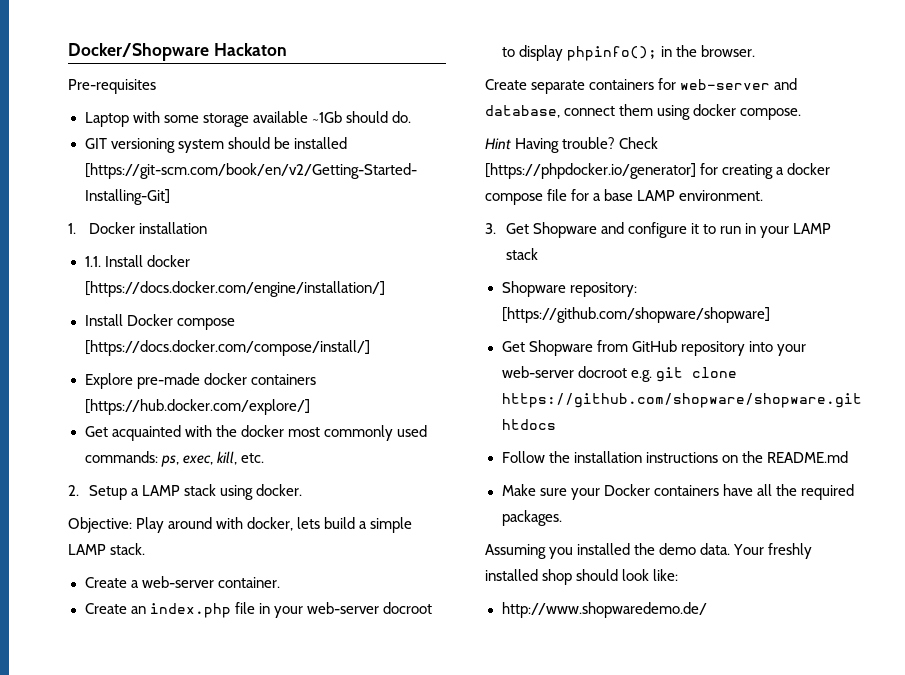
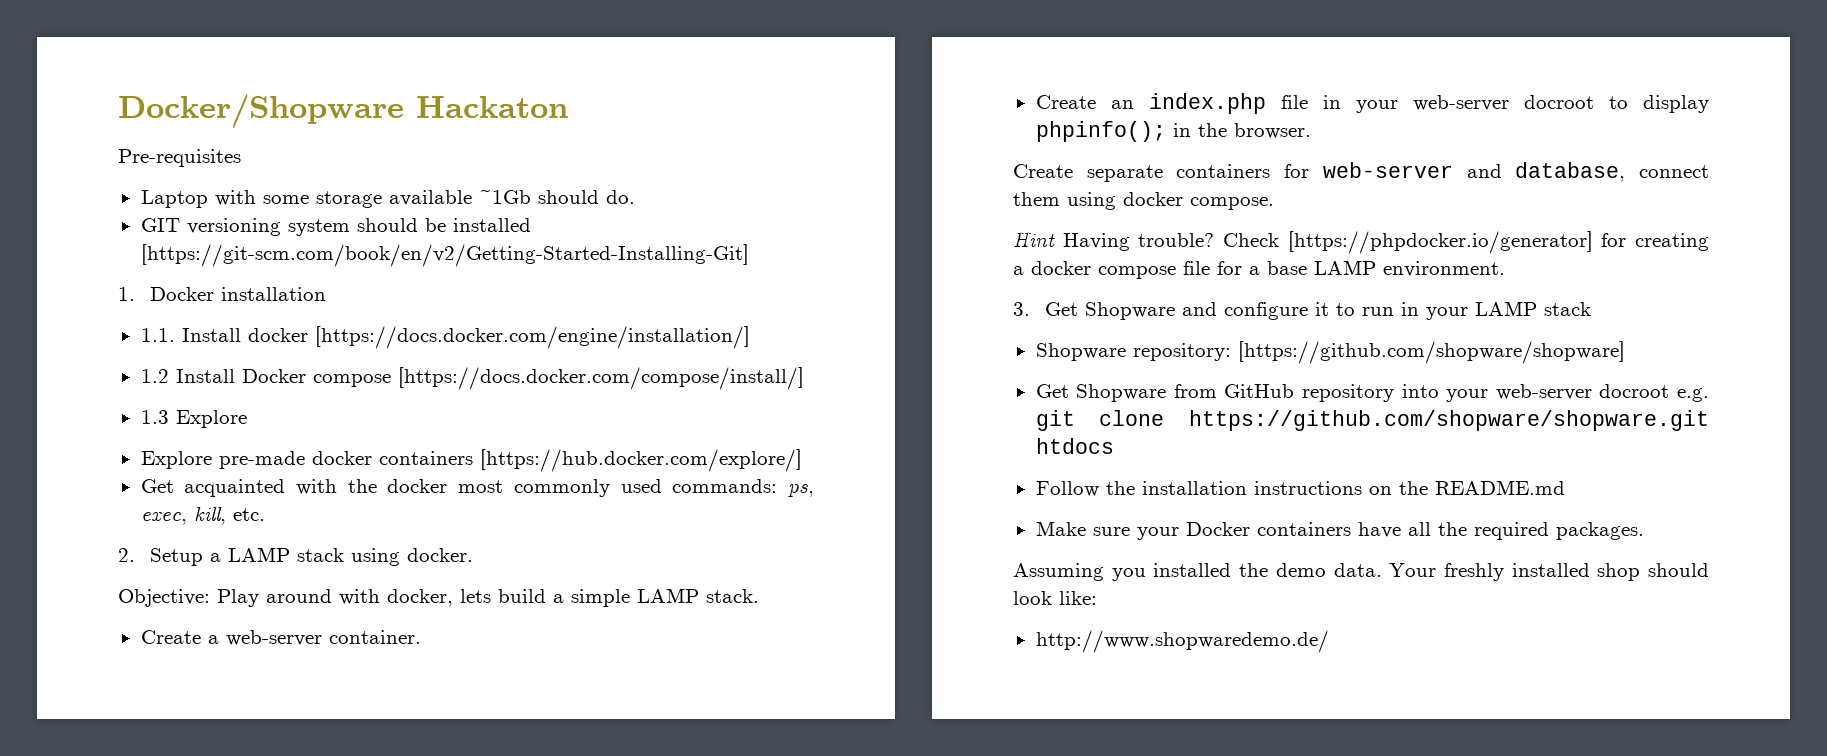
- Install Docker compose [https://docs.docker.com/compose/install/]
+ 1.2 Install Docker compose [https://docs.docker.com/compose/install/]
+ 1.3 Explore

